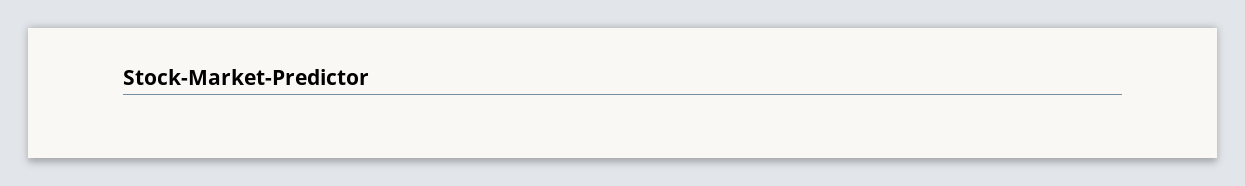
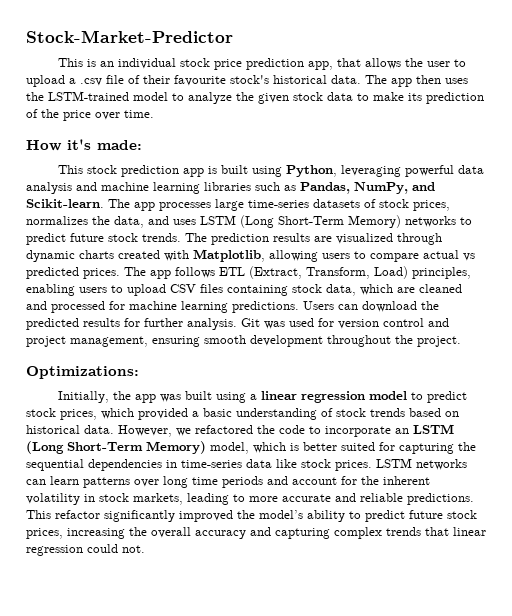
+ This is an individual stock price prediction app, that allows the user to upload a .csv file of their favourite stock's historical data. The app then uses the LSTM-trained model to analyze the given stock data to make its prediction of the price over time.
+ How it's made:
+ This stock prediction app is built using Python, leveraging powerful data analysis and machine learning libraries such as Pandas, NumPy, and Scikit-learn. The app processes large time-series datasets of stock prices, normalizes the data, and uses LSTM (Long Short-Term Memory) networks to predict future stock trends. The prediction results are visualized through dynamic charts created with Matplotlib, allowing users to compare actual vs predicted prices. The app follows ETL (Extract, Transform, Load) principles, enabling users to upload CSV files containing stock data, which are cleaned and processed for machine learning predictions. Users can download the predicted results for further analysis. Git was used for version control and project management, ensuring smooth development throughout the project.
+ Optimizations:
+ Initially, the app was built using a linear regression model to predict stock prices, which provided a basic understanding of stock trends based on historical data. However, we refactored the code to incorporate an LSTM (Long Short-Term Memory) model, which is better suited for capturing the sequential dependencies in time-series data like stock prices. LSTM networks can learn patterns over long time periods and account for the inherent volatility in stock markets, leading to more accurate and reliable predictions. This refactor significantly improved the model’s ability to predict future stock prices, increasing the overall accuracy and capturing complex trends that linear regression could not.

